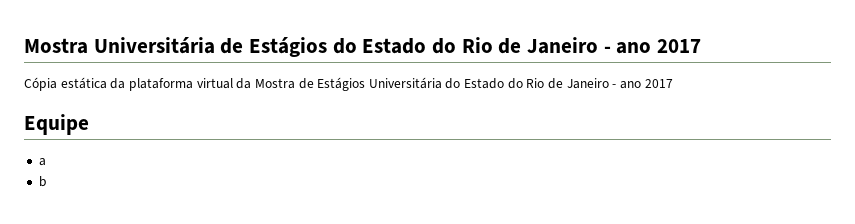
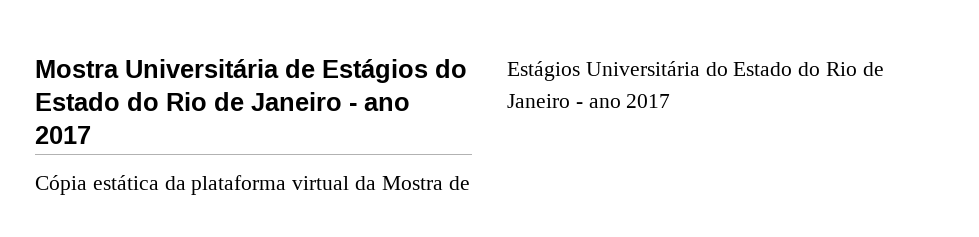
- Equipe
- a
- b

